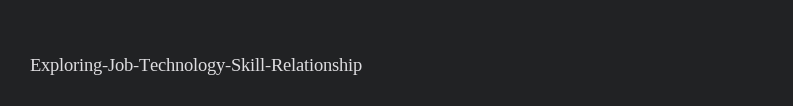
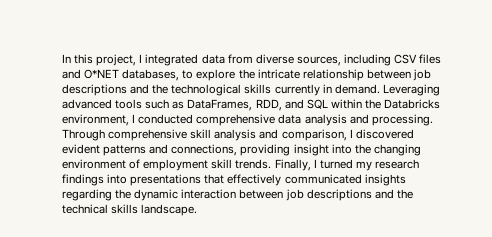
- Exploring-Job-Technology-Skill-Relationship
+ In this project, I integrated data from diverse sources, including CSV files and O*NET databases, to explore the intricate relationship between job descriptions and the technological skills currently in demand. Leveraging advanced tools such as DataFrames, RDD, and SQL within the Databricks environment, I conducted comprehensive data analysis and processing. Through comprehensive skill analysis and comparison, I discovered evident patterns and connections, providing insight into the changing environment of employment skill trends. Finally, I turned my research findings into presentations that effectively communicated insights regarding the dynamic interaction between job descriptions and the technical skills landscape.

